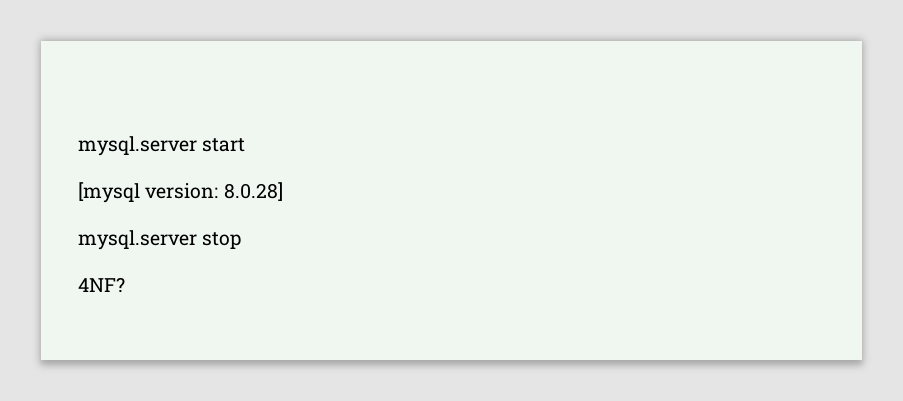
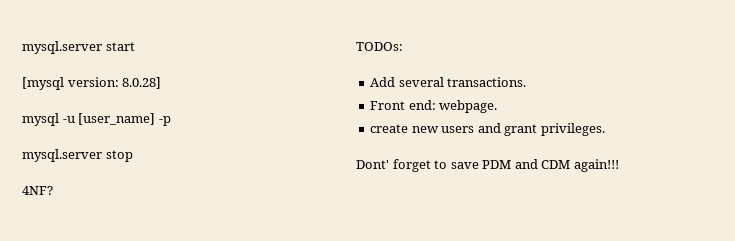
+ mysql -u [user_name] -p
+ TODOs:
+ Add several transactions.
+ Front end: webpage.
+ create new users and grant privileges.
+ Dont' forget to save PDM and CDM again!!!

